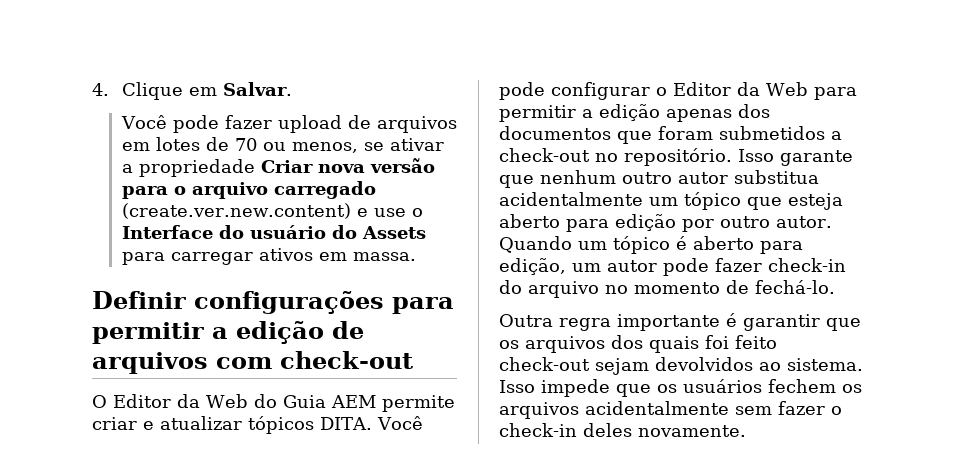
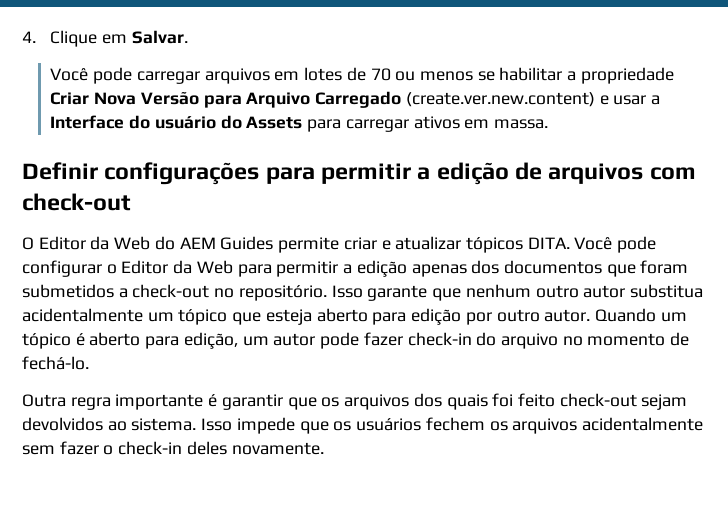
- Você pode fazer upload de arquivos em lotes de 70 ou menos, se ativar a propriedade Criar nova versão para o arquivo carregado (create.ver.new.content) e use o Interface do usuário do Assets para carregar ativos em massa.
+ Você pode carregar arquivos em lotes de 70 ou menos se habilitar a propriedade Criar Nova Versão para Arquivo Carregado (create.ver.new.content) e usar a Interface do usuário do Assets para carregar ativos em massa.
- O Editor da Web do Guia AEM permite criar e atualizar tópicos DITA.
+ O Editor da Web do AEM Guides permite criar e atualizar tópicos DITA.

